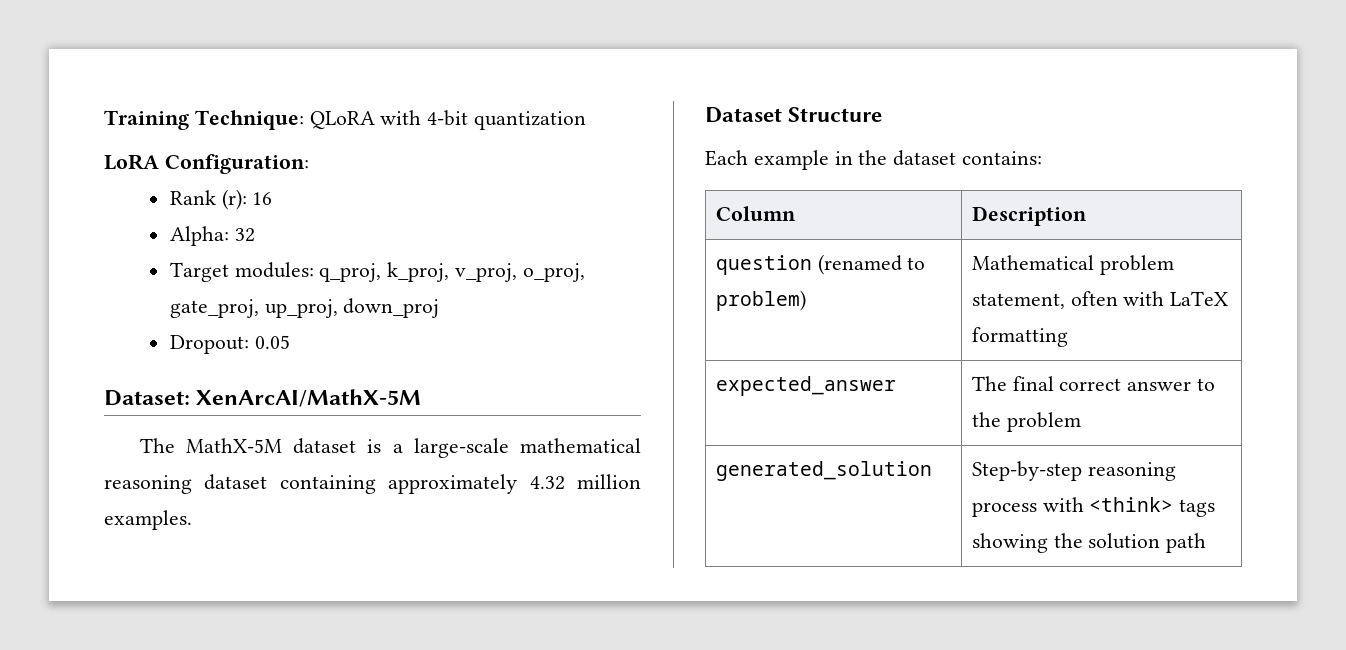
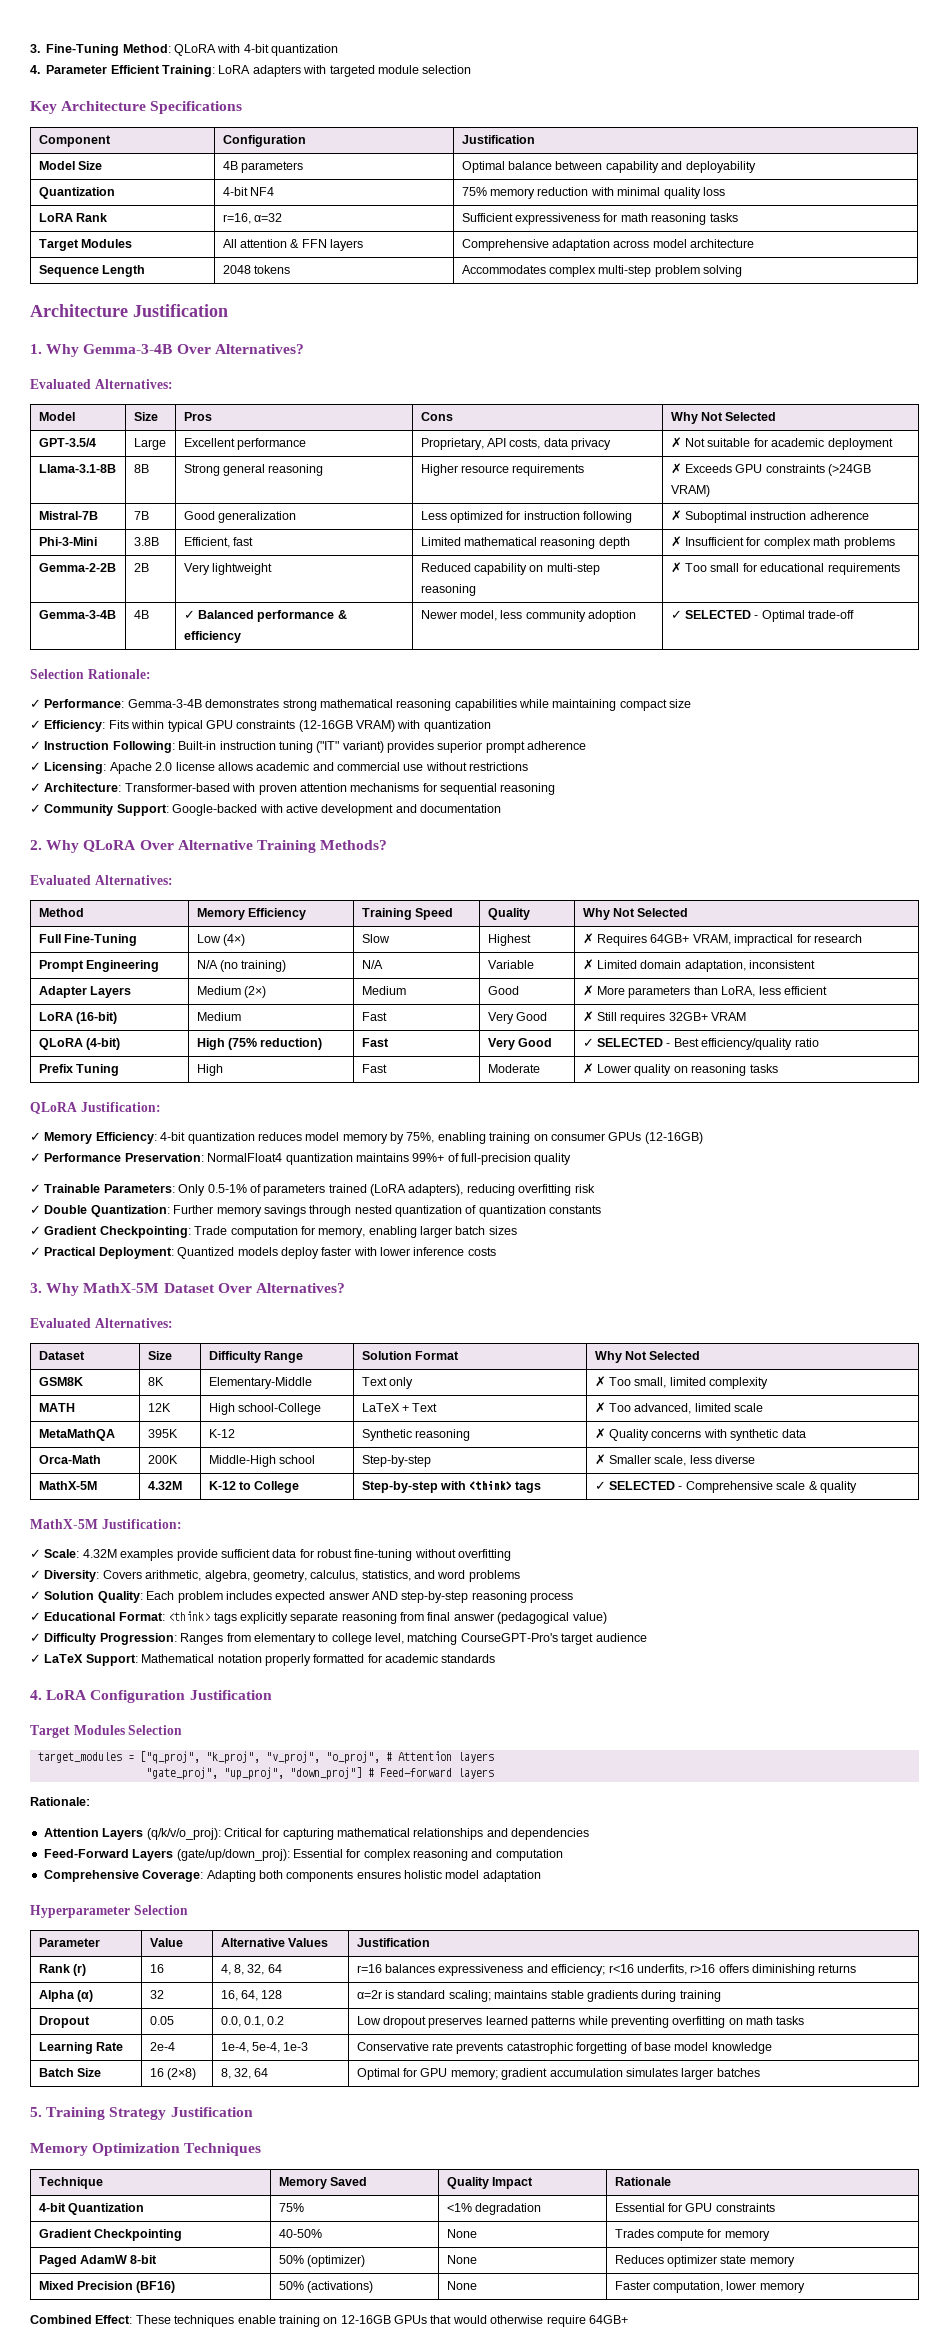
- Training Technique: QLoRA with 4-bit quantization
+ 3. Fine-Tuning Method: QLoRA with 4-bit quantization
- LoRA Configuration:
- Rank (r): 16
- Alpha: 32
- Target modules: q_proj, k_proj, v_proj, o_proj, gate_proj, up_proj, down_proj
- Dropout: 0.05
- Dataset: XenArcAI/MathX-5M
- The MathX-5M dataset is a large-scale mathematical reasoning dataset containing approximately 4.32 million examples.
- Dataset Structure
- Each example in the dataset contains:
- Column | Description
- question (renamed to problem) | Mathematical problem statement, often with LaTeX formatting
- expected_answer | The final correct answer to the problem
- generated_solution | Step-by-step reasoning process with <think> tags showing the solution path
+ 4. Parameter Efficient Training: LoRA adapters with targeted module selection
+ Key Architecture Specifications
+ Component | Configuration | Justification
+ Model Size | 4B parameters | Optimal balance between capability and deployability
+ Quantization | 4-bit NF4 | 75% memory reduction with minimal quality loss
+ LoRA Rank | r=16, α=32 | Sufficient expressiveness for math reasoning tasks
+ Target Modules | All attention & FFN layers | Comprehensive adaptation across model architecture
+ Sequence Length | 2048 tokens | Accommodates complex multi-step problem solving
+ Architecture Justification
+ 1. Why Gemma-3-4B Over Alternatives?
+ Evaluated Alternatives:
+ Model | Size | Pros | Cons | Why Not Selected
+ GPT-3.5/4 | Large | Excellent performance | Proprietary, API costs, data privacy | ✗ Not suitable for academic deployment
+ Llama-3.1-8B | 8B | Strong general reasoning | Higher resource requirements | ✗ Exceeds GPU constraints (>24GB VRAM)
+ Mistral-7B | 7B | Good generalization | Less optimized for instruction following | ✗ Suboptimal instruction adherence
+ Phi-3-Mini | 3.8B | Efficient, fast | Limited mathematical reasoning depth | ✗ Insufficient for complex math problems
+ Gemma-2-2B | 2B | Very lightweight | Reduced capability on multi-step reasoning | ✗ Too small for educational requirements
+ Gemma-3-4B | 4B | ✓ Balanced performance & efficiency | Newer model, less community adoption | ✓ SELECTED - Optimal trade-off
+ Selection Rationale:
+ ✓ Performance: Gemma-3-4B demonstrates strong mathematical reasoning capabilities while maintaining compact size
+ ✓ Efficiency: Fits within typical GPU constraints (12-16GB VRAM) with quantization
+ ✓ Instruction Following: Built-in instruction tuning ("IT" variant) provides superior prompt adherence
+ ✓ Licensing: Apache 2.0 license allows academic and commercial use without restrictions
+ ✓ Architecture: Transformer-based with proven attention mechanisms for sequential reasoning
+ ✓ Community Support: Google-backed with active development and documentation
+ 2. Why QLoRA Over Alternative Training Methods?
+ Evaluated Alternatives:
+ Method | Memory Efficiency | Training Speed | Quality | Why Not Selected
+ Full Fine-Tuning | Low (4×) | Slow | Highest | ✗ Requires 64GB+ VRAM, impractical for research
+ Prompt Engineering | N/A (no training) | N/A | Variable | ✗ Limited domain adaptation, inconsistent
+ Adapter Layers | Medium (2×) | Medium | Good | ✗ More parameters than LoRA, less efficient
+ LoRA (16-bit) | Medium | Fast | Very Good | ✗ Still requires 32GB+ VRAM
+ QLoRA (4-bit) | High (75% reduction) | Fast | Very Good | ✓ SELECTED - Best efficiency/quality ratio
+ Prefix Tuning | High | Fast | Moderate | ✗ Lower quality on reasoning tasks
+ QLoRA Justification:
+ ✓ Memory Efficiency: 4-bit quantization reduces model memory by 75%, enabling training on consumer GPUs (12-16GB)
+ ✓ Performance Preservation: NormalFloat4 quantization maintains 99%+ of full-precision quality
+ ✓ Trainable Parameters: Only 0.5-1% of parameters trained (LoRA adapters), reducing overfitting risk
+ ✓ Double Quantization: Further memory savings through nested quantization of quantization constants
+ ✓ Gradient Checkpointing: Trade computation for memory, enabling larger batch sizes
+ ✓ Practical Deployment: Quantized models deploy faster with lower inference costs
+ 3. Why MathX-5M Dataset Over Alternatives?
+ Evaluated Alternatives:
+ Dataset | Size | Difficulty Range | Solution Format | Why Not Selected
+ GSM8K | 8K | Elementary-Middle | Text only | ✗ Too small, limited complexity
+ MATH | 12K | High school-College | LaTeX + Text | ✗ Too advanced, limited scale
+ MetaMathQA | 395K | K-12 | Synthetic reasoning | ✗ Quality concerns with synthetic data
+ Orca-Math | 200K | Middle-High school | Step-by-step | ✗ Smaller scale, less diverse
+ MathX-5M | 4.32M | K-12 to College | Step-by-step with <think> tags | ✓ SELECTED - Comprehensive scale & quality
+ MathX-5M Justification:
+ ✓ Scale: 4.32M examples provide sufficient data for robust fine-tuning without overfitting
+ ✓ Diversity: Covers arithmetic, algebra, geometry, calculus, statistics, and word problems
+ ✓ Solution Quality: Each problem includes expected answer AND step-by-step reasoning process
+ ✓ Educational Format: <think> tags explicitly separate reasoning from final answer (pedagogical value)
+ ✓ Difficulty Progression: Ranges from elementary to college level, matching CourseGPT-Pro's target audience
+ ✓ LaTeX Support: Mathematical notation properly formatted for academic standards
+ 4. LoRA Configuration Justification
+ Target Modules Selection
+ target_modules = ["q_proj", "k_proj", "v_proj", "o_proj", # Attention layers
+ "gate_proj", "up_proj", "down_proj"] # Feed-forward layers
+ Rationale:
+ Attention Layers (q/k/v/o_proj): Critical for capturing mathematical relationships and dependencies
+ Feed-Forward Layers (gate/up/down_proj): Essential for complex reasoning and computation
+ Comprehensive Coverage: Adapting both components ensures holistic model adaptation
+ Hyperparameter Selection
+ Parameter | Value | Alternative Values | Justification
+ Rank (r) | 16 | 4, 8, 32, 64 | r=16 balances expressiveness and efficiency; r<16 underfits, r>16 offers diminishing returns
+ Alpha (α) | 32 | 16, 64, 128 | α=2r is standard scaling; maintains stable gradients during training
+ Dropout | 0.05 | 0.0, 0.1, 0.2 | Low dropout preserves learned patterns while preventing overfitting on math tasks
+ Learning Rate | 2e-4 | 1e-4, 5e-4, 1e-3 | Conservative rate prevents catastrophic forgetting of base model knowledge
+ Batch Size | 16 (2×8) | 8, 32, 64 | Optimal for GPU memory; gradient accumulation simulates larger batches
+ 5. Training Strategy Justification
+ Memory Optimization Techniques
+ Technique | Memory Saved | Quality Impact | Rationale
+ 4-bit Quantization | 75% | <1% degradation | Essential for GPU constraints
+ Gradient Checkpointing | 40-50% | None | Trades compute for memory
+ Paged AdamW 8-bit | 50% (optimizer) | None | Reduces optimizer state memory
+ Mixed Precision (BF16) | 50% (activations) | None | Faster computation, lower memory
+ Combined Effect: These techniques enable training on 12-16GB GPUs that would otherwise require 64GB+

